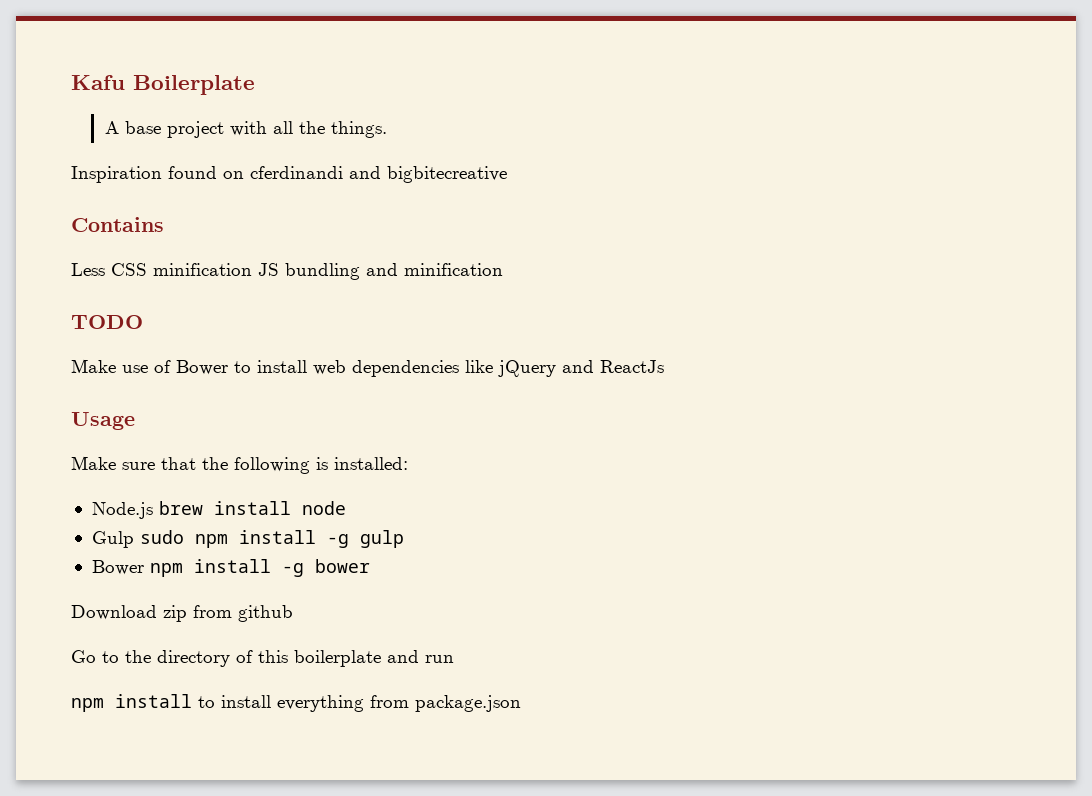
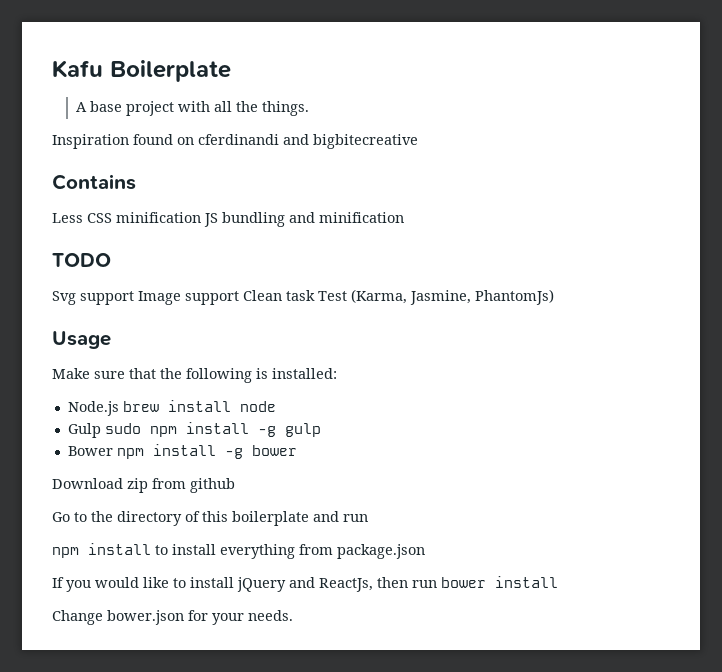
- Make use of Bower to install web dependencies like jQuery and ReactJs
+ Svg support Image support Clean task Test (Karma, Jasmine, PhantomJs)
+ If you would like to install jQuery and ReactJs, then run bower install
+ Change bower.json for your needs.

